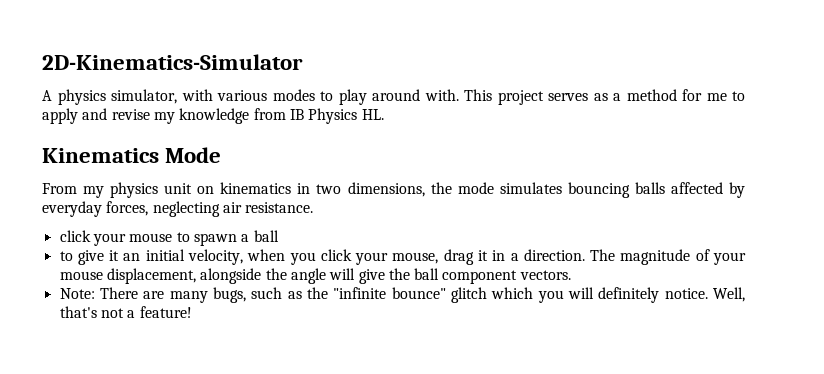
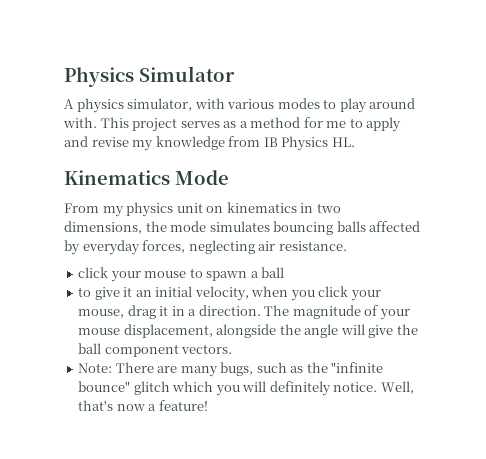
- 2D-Kinematics-Simulator
+ Physics Simulator
- Well, that's not a feature!
+ Well, that's now a feature!

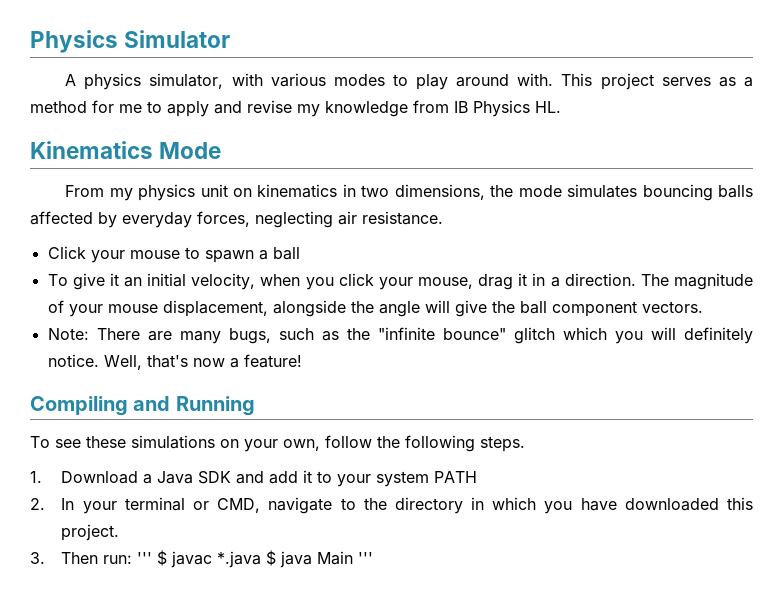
- click your mouse to spawn a ball
+ Click your mouse to spawn a ball
- to give it an initial velocity, when you click your mouse, drag it in a direction.
+ To give it an initial velocity, when you click your mouse, drag it in a direction.
+ Compiling and Running
+ To see these simulations on your own, follow the following steps.
+ 1. Download a Java SDK and add it to your system PATH
+ 2. In your terminal or CMD, navigate to the directory in which you have downloaded this project.
+ 3. Then run: ''' $ javac *.java $ java Main '''

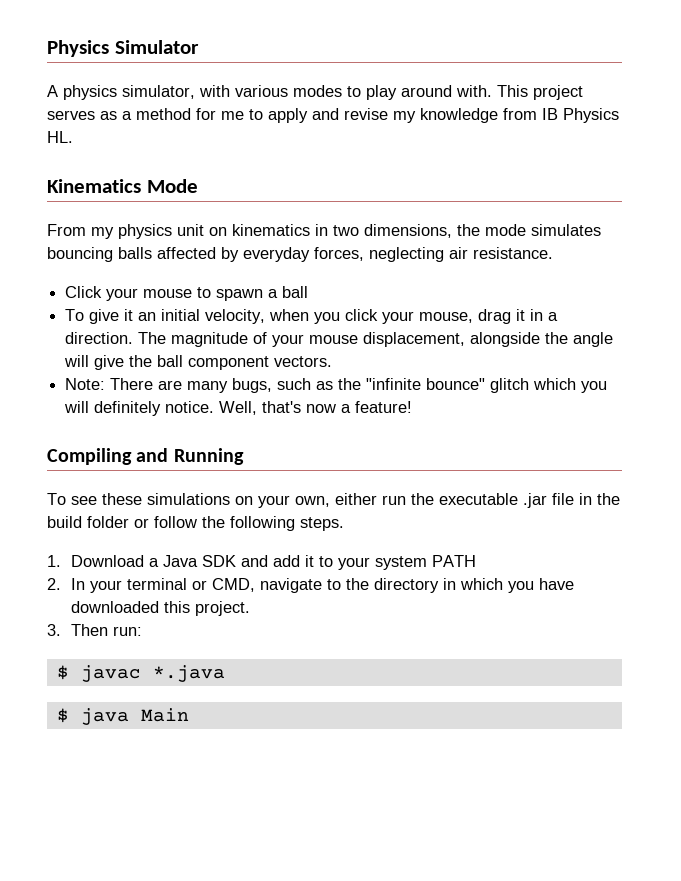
- To see these simulations on your own, follow the following steps.
+ To see these simulations on your own, either run the executable .jar file in the build folder or follow the following steps.
- 3. Then run: ''' $ javac *.java $ java Main '''
+ 3. Then run:
+ $ javac *.java
+ $ java Main

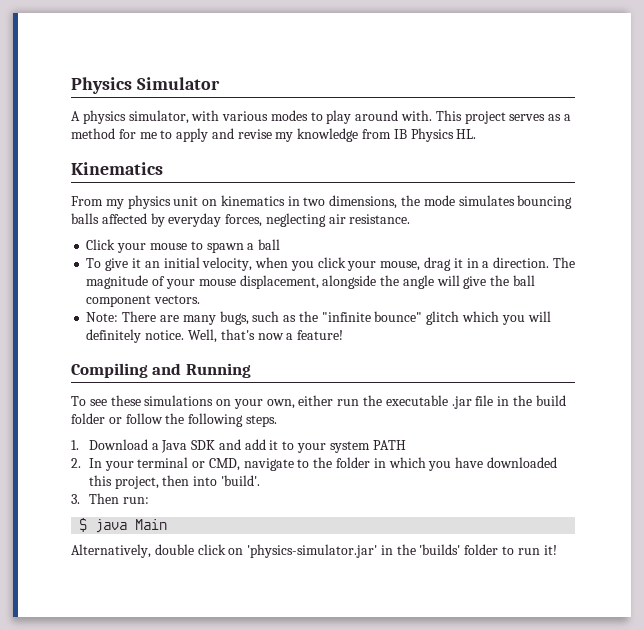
- Kinematics Mode
+ Kinematics
- 2. In your terminal or CMD, navigate to the directory in which you have downloaded this project.
+ 2. In your terminal or CMD, navigate to the folder in which you have downloaded this project, then into 'build'.
- $ javac *.java
+ Alternatively, double click on 'physics-simulator.jar' in the 'builds' folder to run it!

